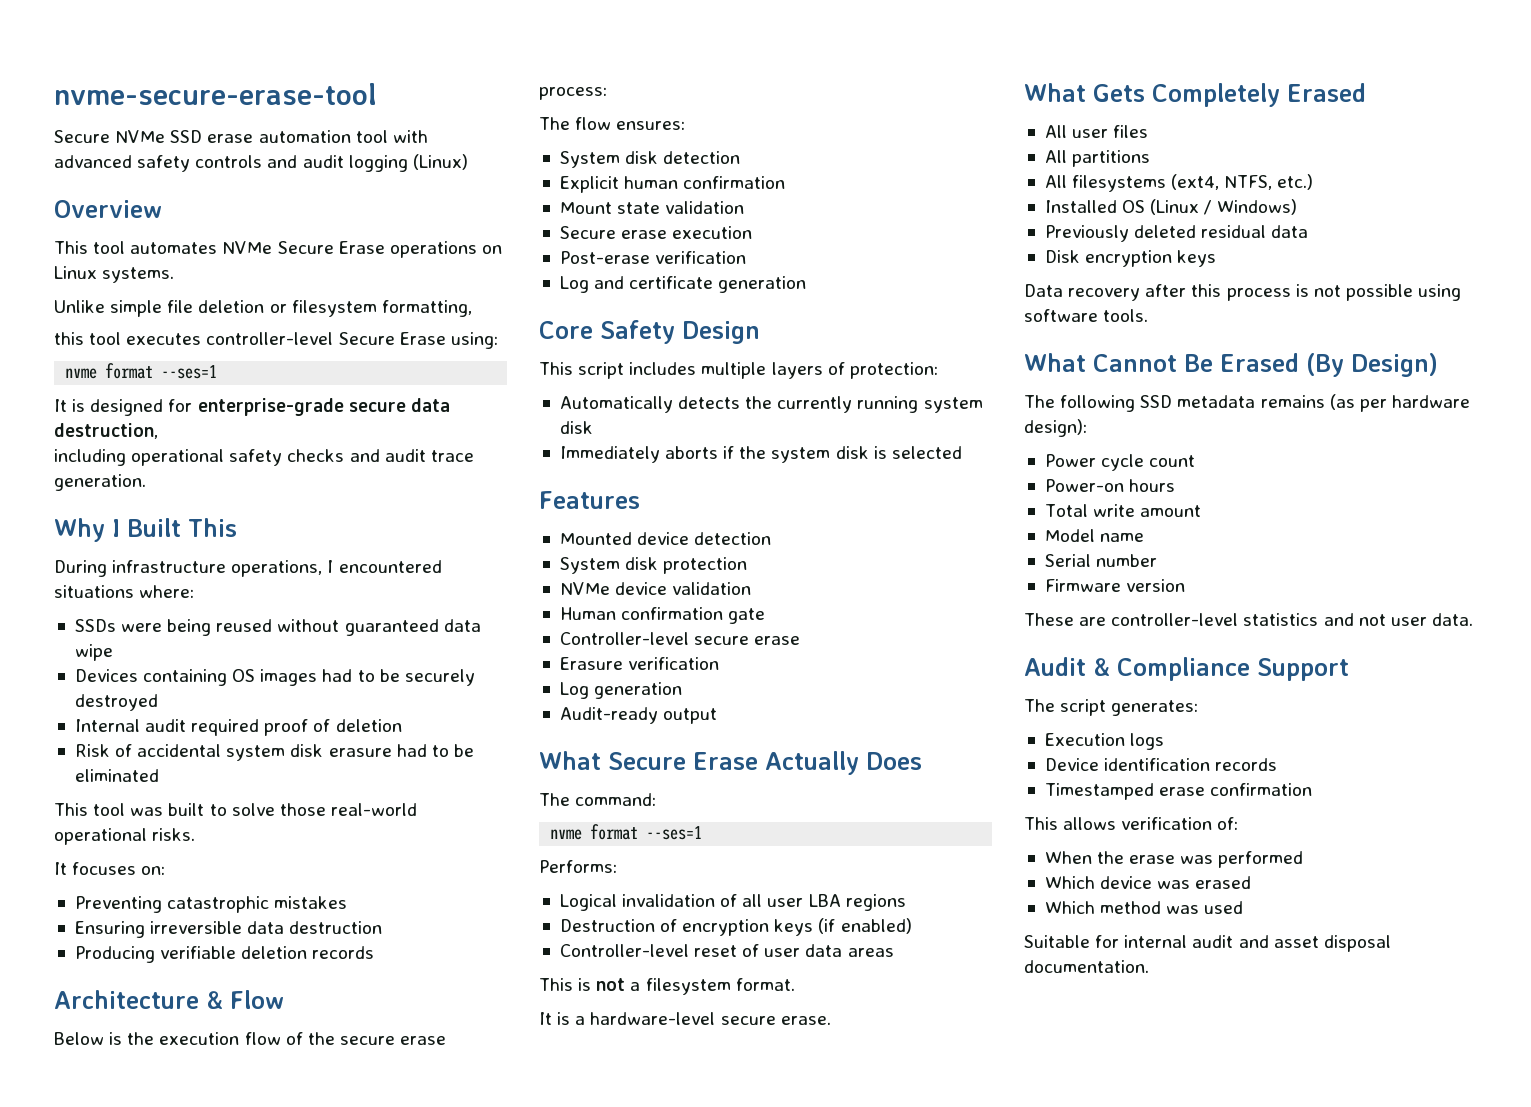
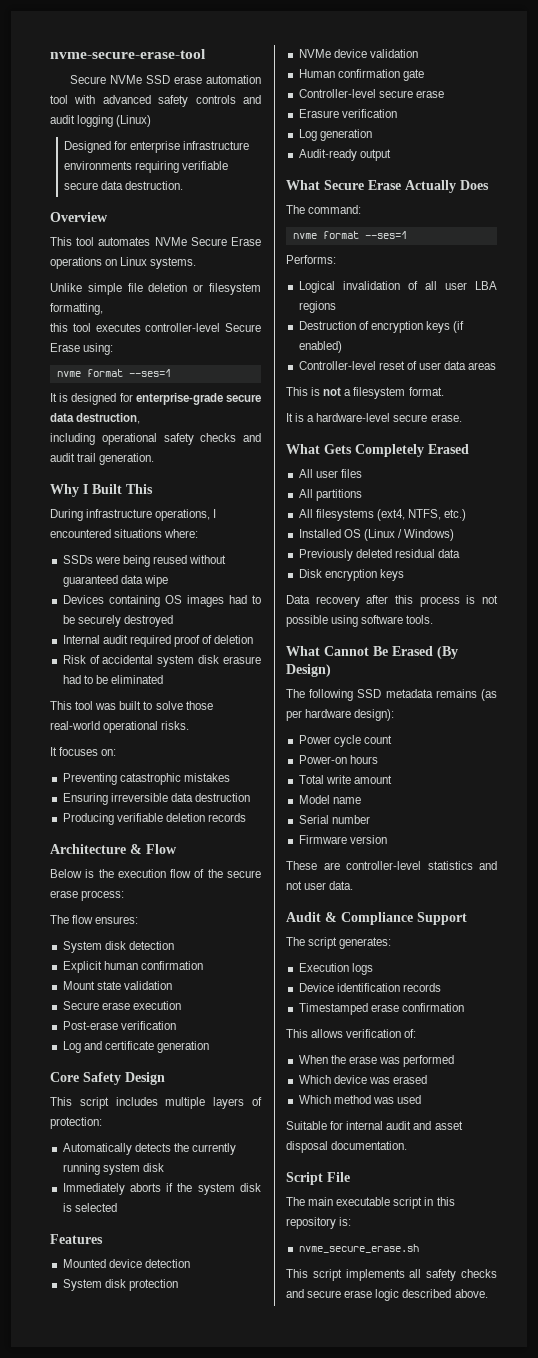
+ Designed for enterprise infrastructure environments requiring verifiable secure data destruction.
- including operational safety checks and audit trace generation.
+ including operational safety checks and audit trail generation.
+ Script File
+ The main executable script in this repository is:
+ nvme_secure_erase.sh
+ This script implements all safety checks and secure erase logic described above.

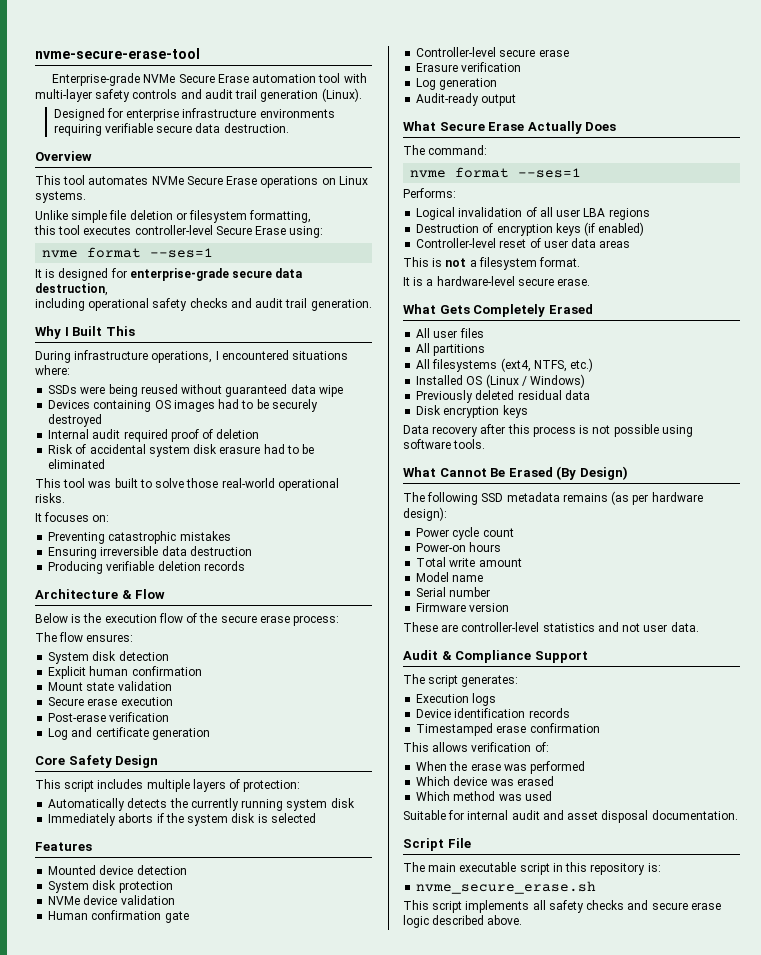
- Secure NVMe SSD erase automation tool with advanced safety controls and audit logging (Linux)
+ Enterprise-grade NVMe Secure Erase automation tool with multi-layer safety controls and audit trail generation (Linux).

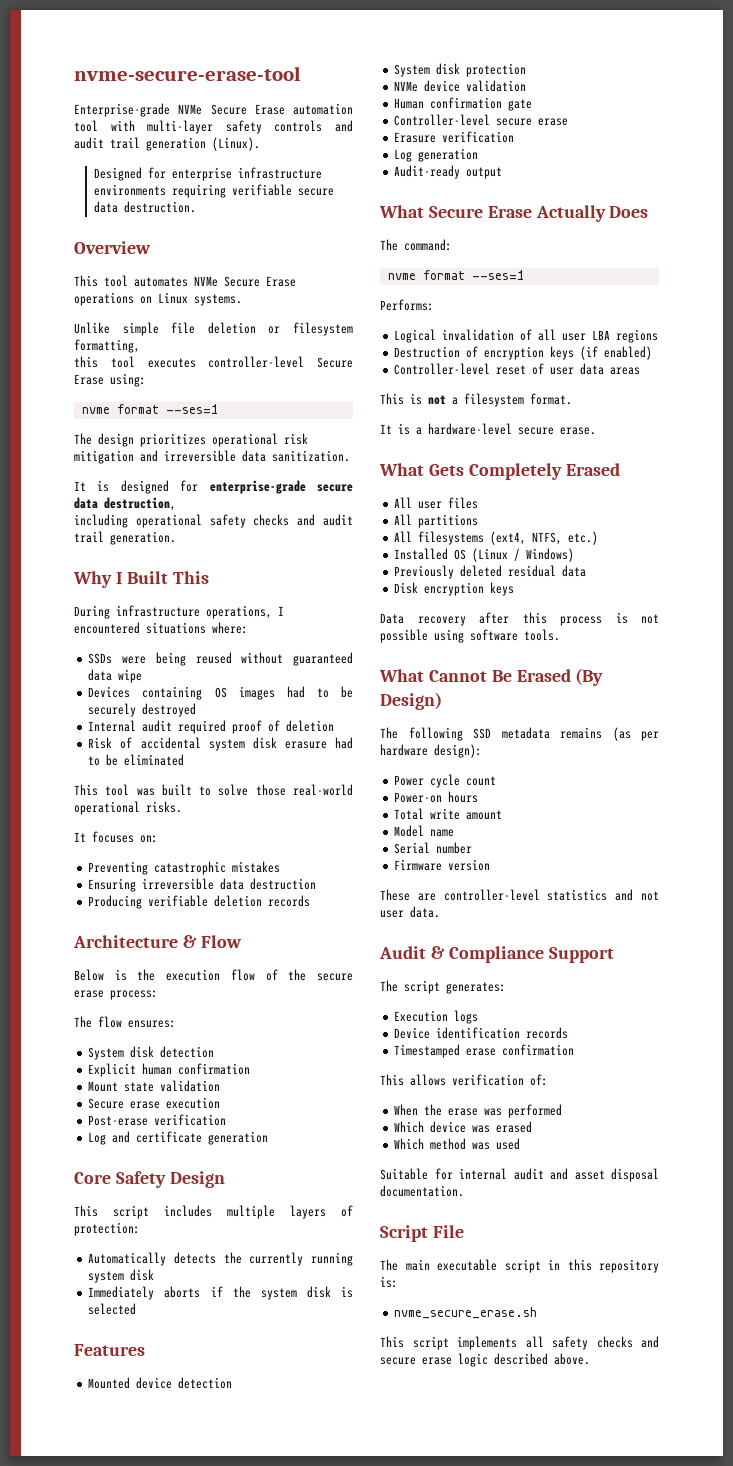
+ The design prioritizes operational risk mitigation and irreversible data sanitization.

